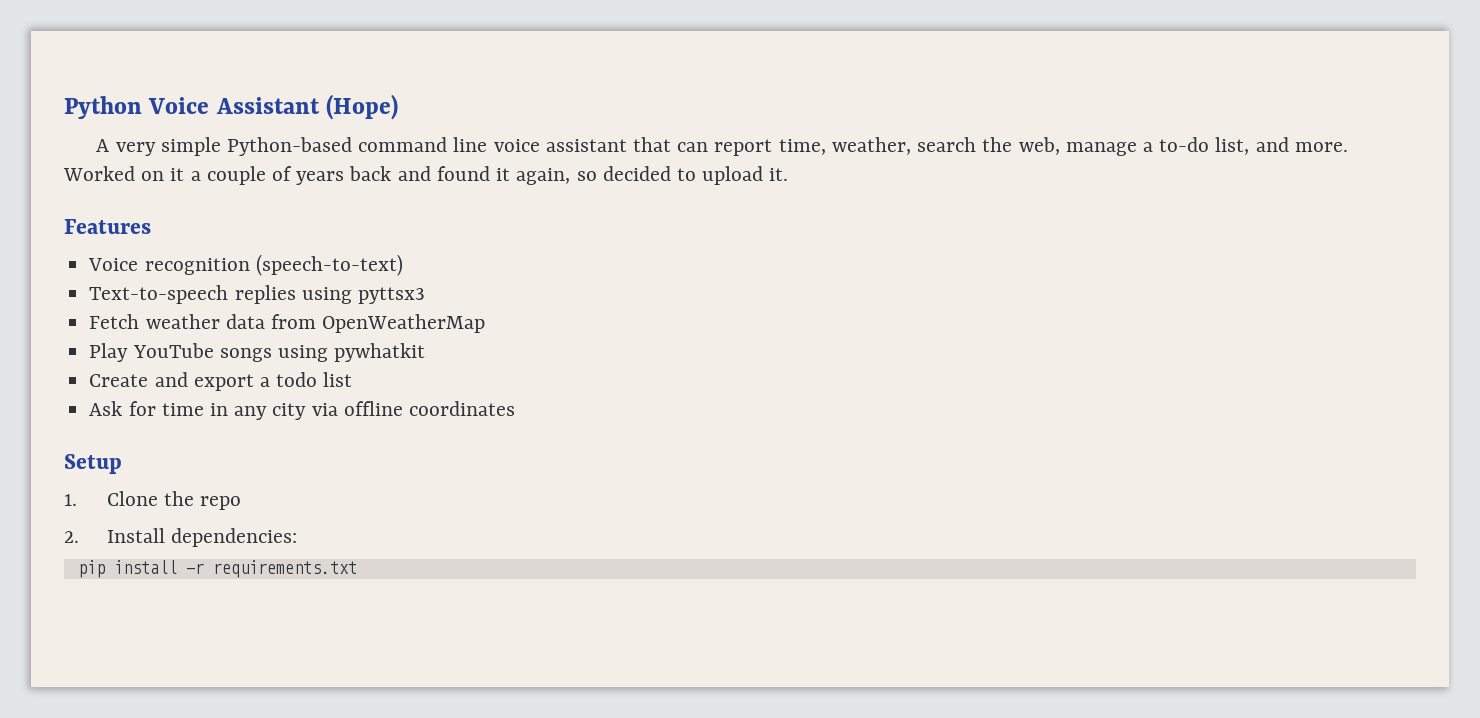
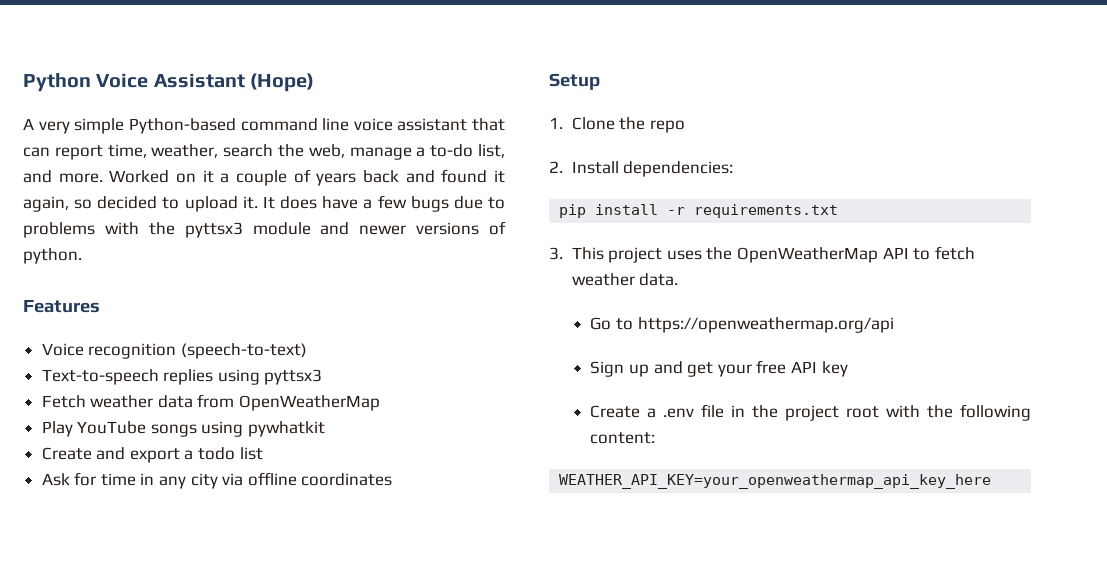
+ It does have a few bugs due to problems with the pyttsx3 module and newer versions of python.
+ 3. This project uses the OpenWeatherMap API to fetch weather data.
+ Go to https://openweathermap.org/api
+ Sign up and get your free API key
+ Create a .env file in the project root with the following content:
+ WEATHER_API_KEY=your_openweathermap_api_key_here

